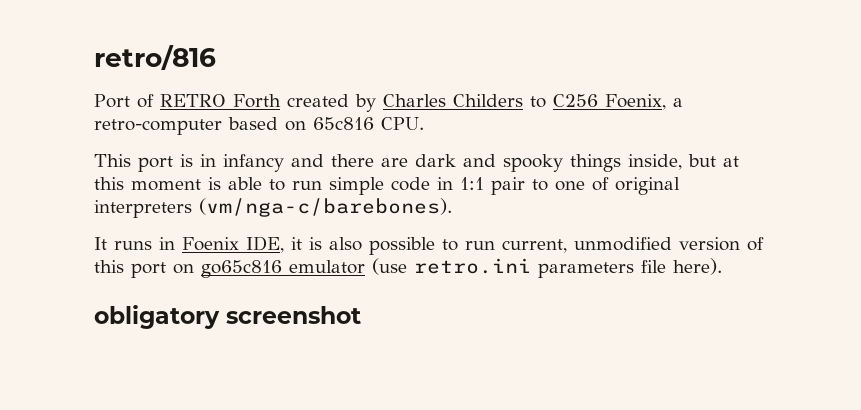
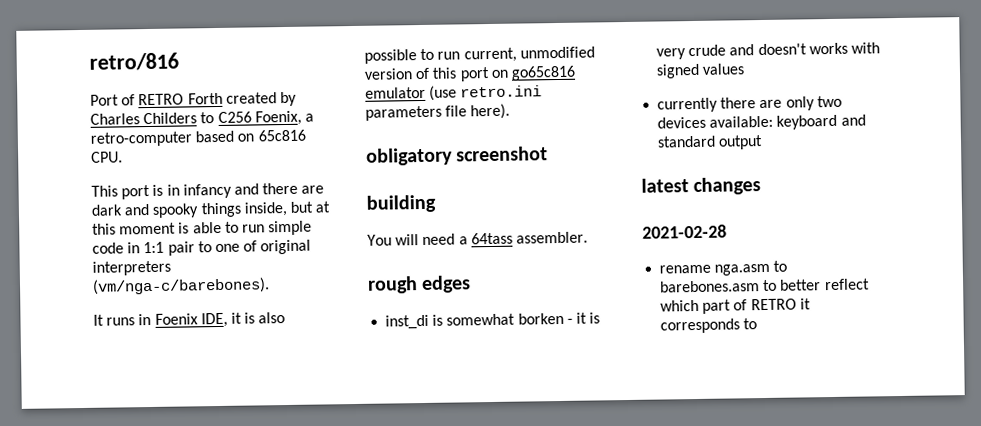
+ building
+ You will need a 64tass assembler.
+ rough edges
+ inst_di is somewhat borken - it is very crude and doesn't works with signed values
+ currently there are only two devices available: keyboard and standard output
+ latest changes
+ 2021-02-28
+ rename nga.asm to barebones.asm to better reflect which part of RETRO it corresponds to

